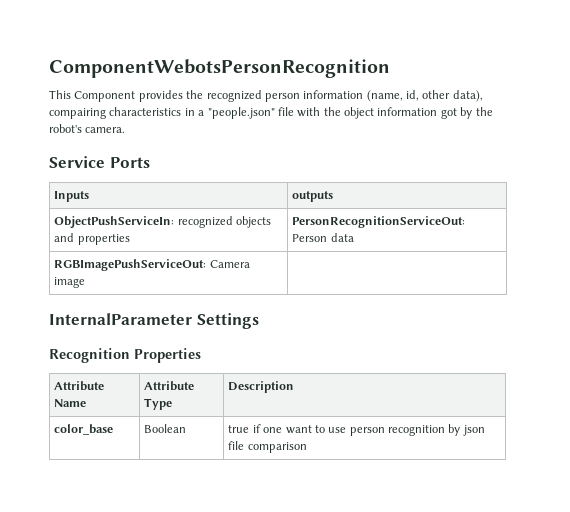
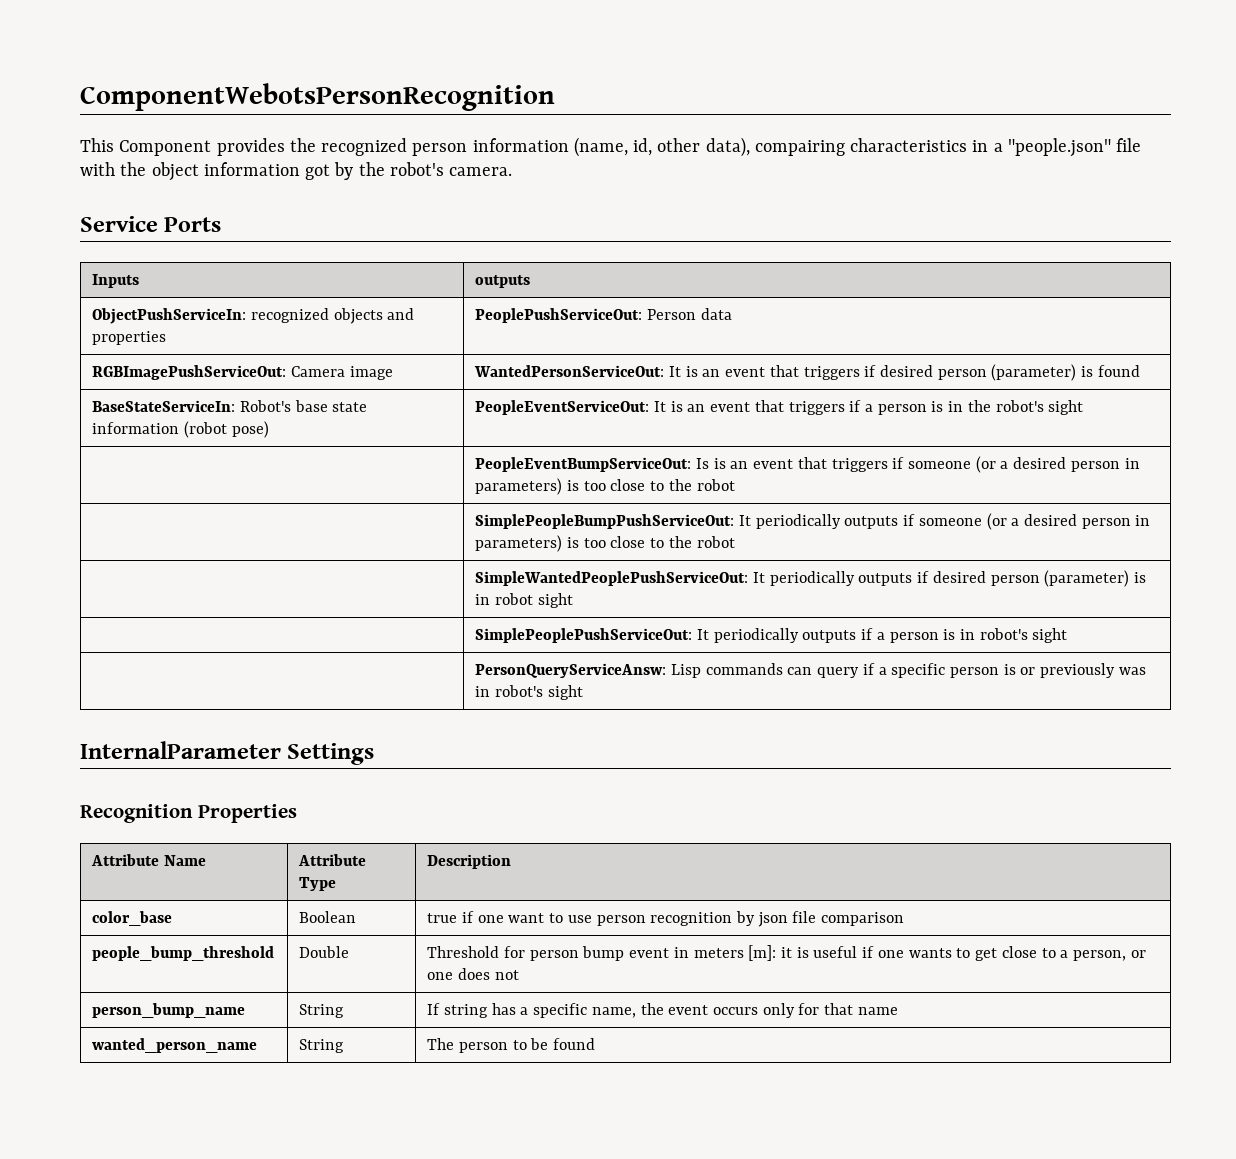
- ObjectPushServiceIn: recognized objects and properties | PersonRecognitionServiceOut: Person data
+ ObjectPushServiceIn: recognized objects and properties | PeoplePushServiceOut: Person data
- RGBImagePushServiceOut: Camera image |
+ RGBImagePushServiceOut: Camera image | WantedPersonServiceOut: It is an event that triggers if desired person (parameter) is found
+ BaseStateServiceIn: Robot's base state information (robot pose) | PeopleEventServiceOut: It is an event that triggers if a person is in the robot's sight
+ | PeopleEventBumpServiceOut: Is is an event that triggers if someone (or a desired person in parameters) is too close to the robot
+ | SimplePeopleBumpPushServiceOut: It periodically outputs if someone (or a desired person in parameters) is too close to the robot
+ | SimpleWantedPeoplePushServiceOut: It periodically outputs if desired person (parameter) is in robot sight
+ | SimplePeoplePushServiceOut: It periodically outputs if a person is in robot's sight
+ | PersonQueryServiceAnsw: Lisp commands can query if a specific person is or previously was in robot's sight
+ people_bump_threshold | Double | Threshold for person bump event in meters [m]: it is useful if one wants to get close to a person, or one does not
+ person_bump_name | String | If string has a specific name, the event occurs only for that name
+ wanted_person_name | String | The person to be found

